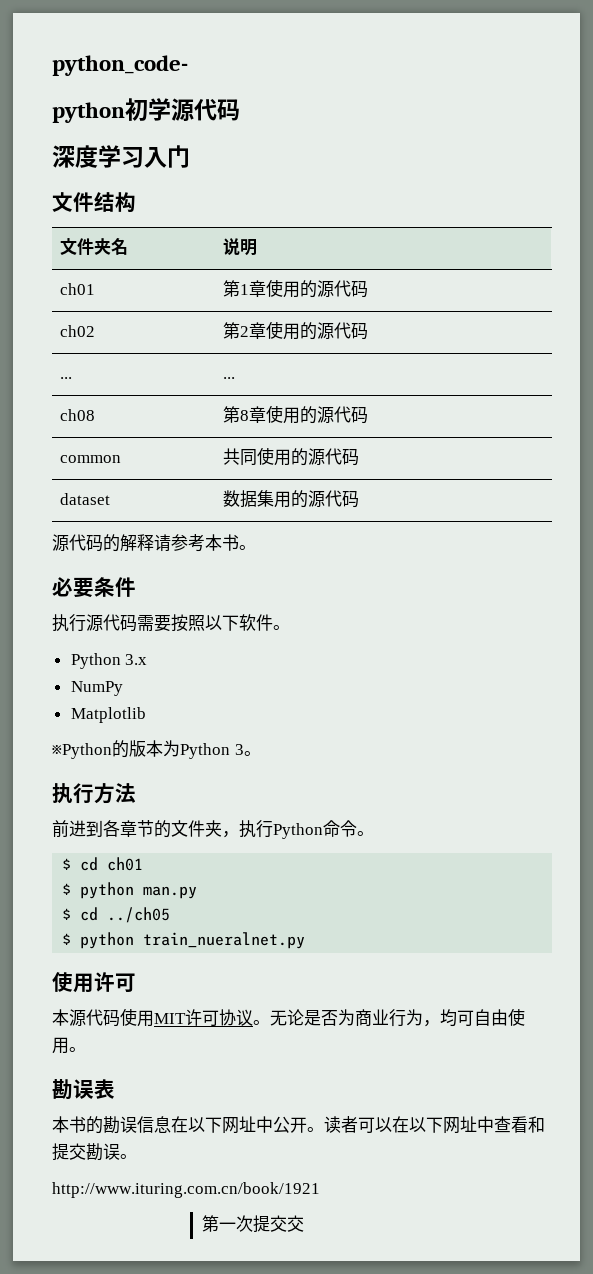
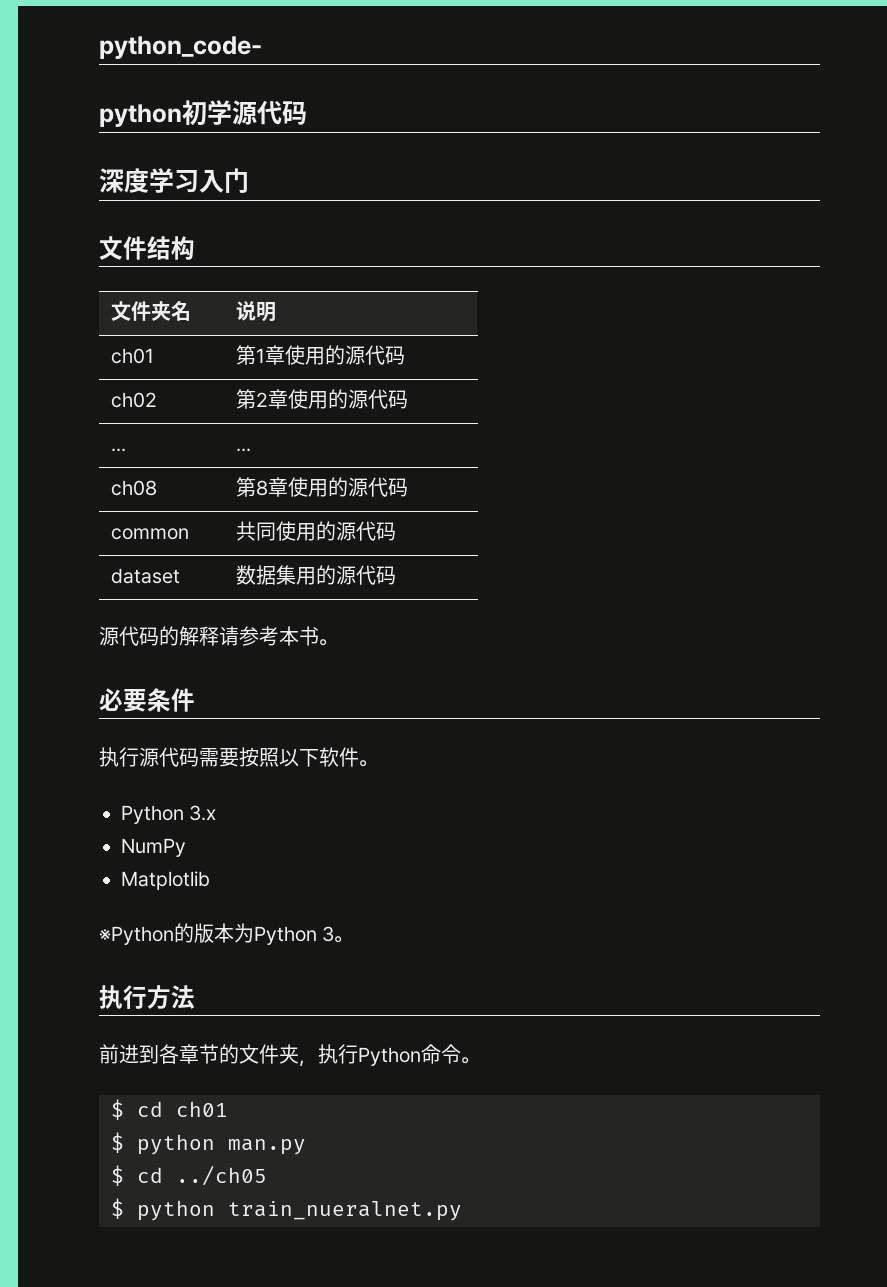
- 使用许可
- 本源代码使用MIT许可协议。无论是否为商业行为，均可自由使用。
- 勘误表
- 本书的勘误信息在以下网址中公开。读者可以在以下网址中查看和提交勘误。
- http://www.ituring.com.cn/book/1921
- 第一次提交交

